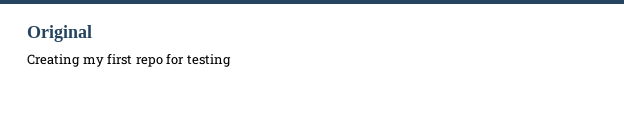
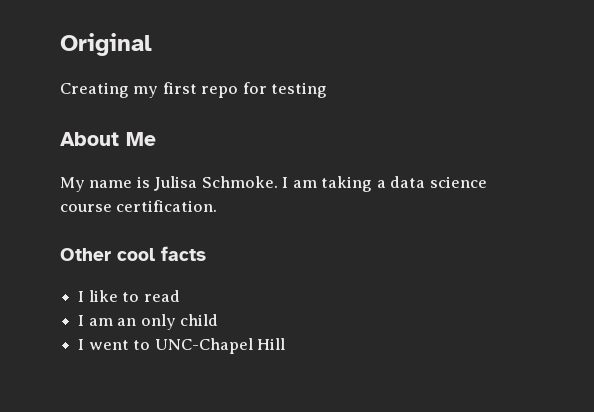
+ About Me
+ My name is Julisa Schmoke. I am taking a data science course certification.
+ Other cool facts
+ I like to read
+ I am an only child
+ I went to UNC-Chapel Hill

